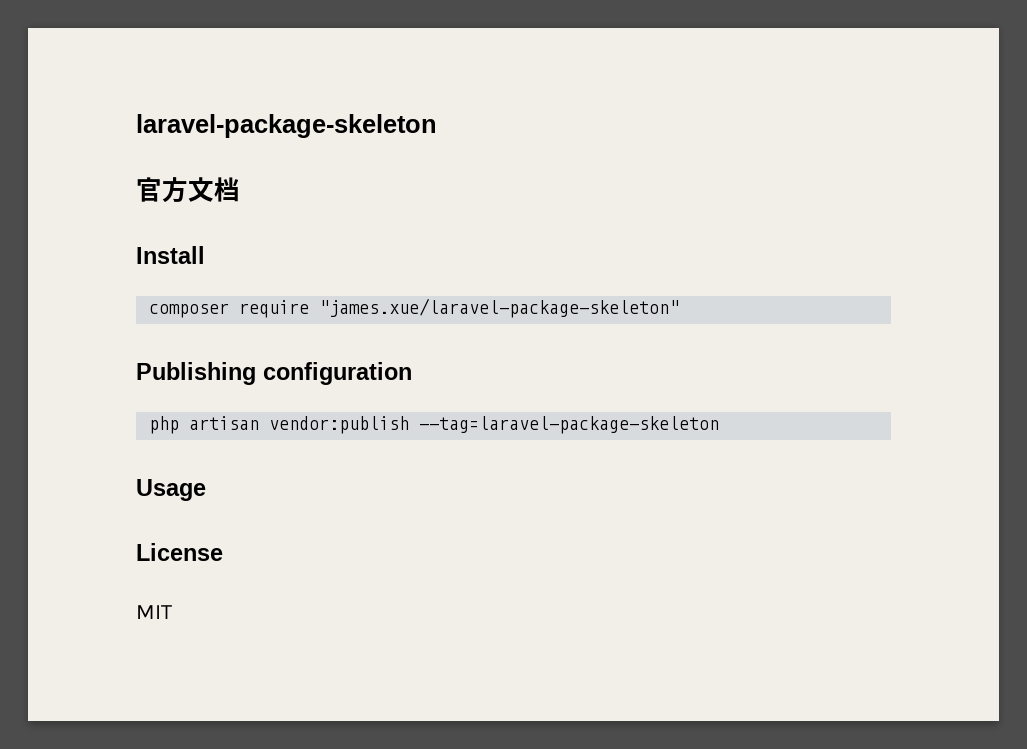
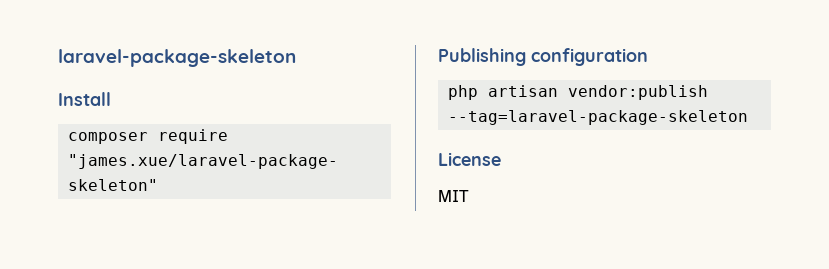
- 官方文档
- Usage

